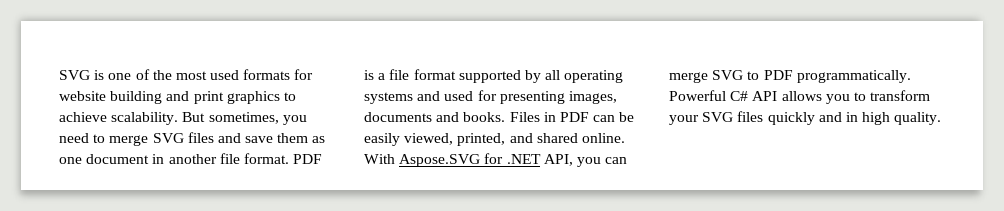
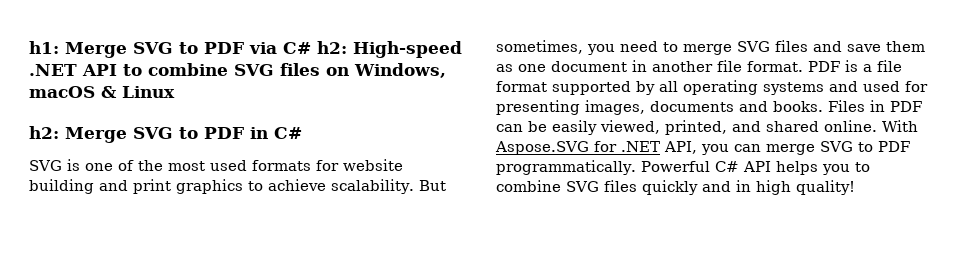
+ h1: Merge SVG to PDF via C# h2: High-speed .NET API to combine SVG files on Windows, macOS & Linux
+ h2: Merge SVG to PDF in C#
- Powerful C# API allows you to transform your SVG files quickly and in high quality.
+ Powerful C# API helps you to combine SVG files quickly and in high quality!

